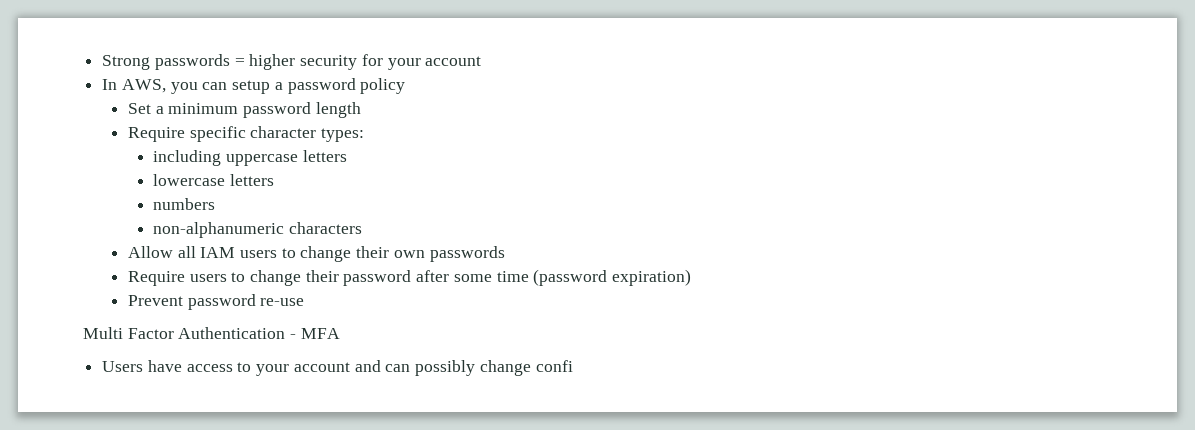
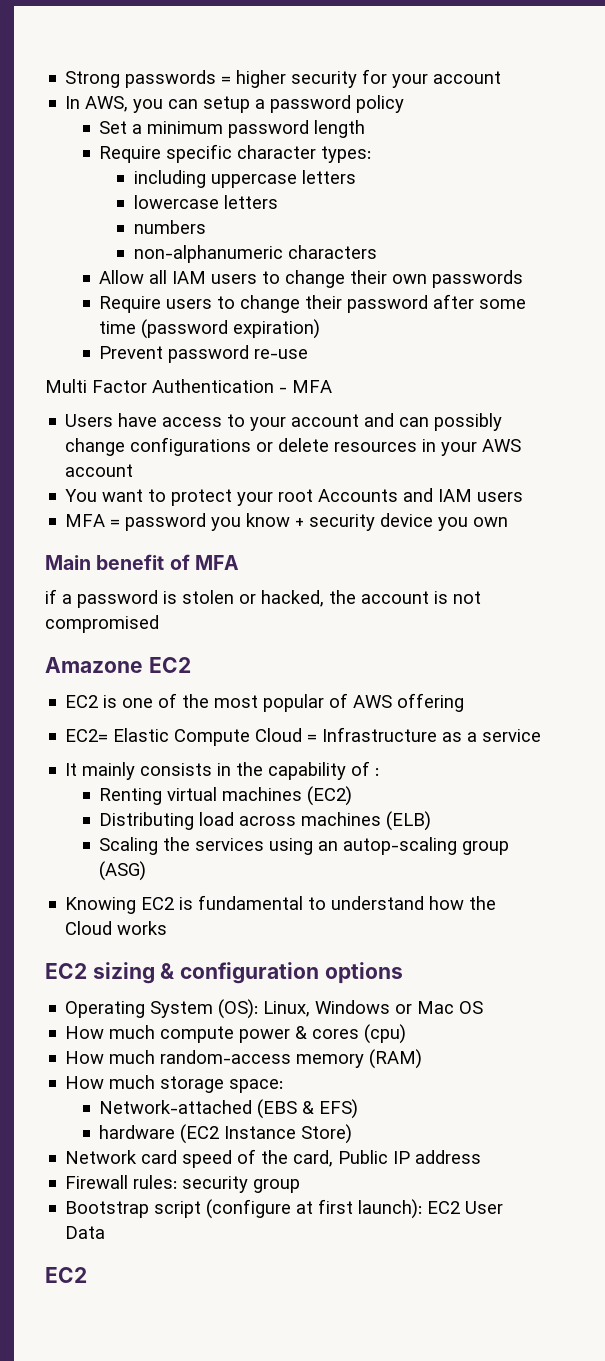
- Users have access to your account and can possibly change confi
+ Users have access to your account and can possibly change configurations or delete resources in your AWS account
+ You want to protect your root Accounts and IAM users
+ MFA = password you know + security device you own
+ Main benefit of MFA
+ if a password is stolen or hacked, the account is not compromised
+ Amazone EC2
+ EC2 is one of the most popular of AWS offering
+ EC2= Elastic Compute Cloud = Infrastructure as a service
+ It mainly consists in the capability of :
+ Renting virtual machines (EC2)
+ Distributing load across machines (ELB)
+ Scaling the services using an autop-scaling group (ASG)
+ Knowing EC2 is fundamental to understand how the Cloud works
+ EC2 sizing & configuration options
+ Operating System (OS): Linux, Windows or Mac OS
+ How much compute power & cores (cpu)
+ How much random-access memory (RAM)
+ How much storage space:
+ Network-attached (EBS & EFS)
+ hardware (EC2 Instance Store)
+ Network card speed of the card, Public IP address
+ Firewall rules: security group
+ Bootstrap script (configure at first launch): EC2 User Data
+ EC2

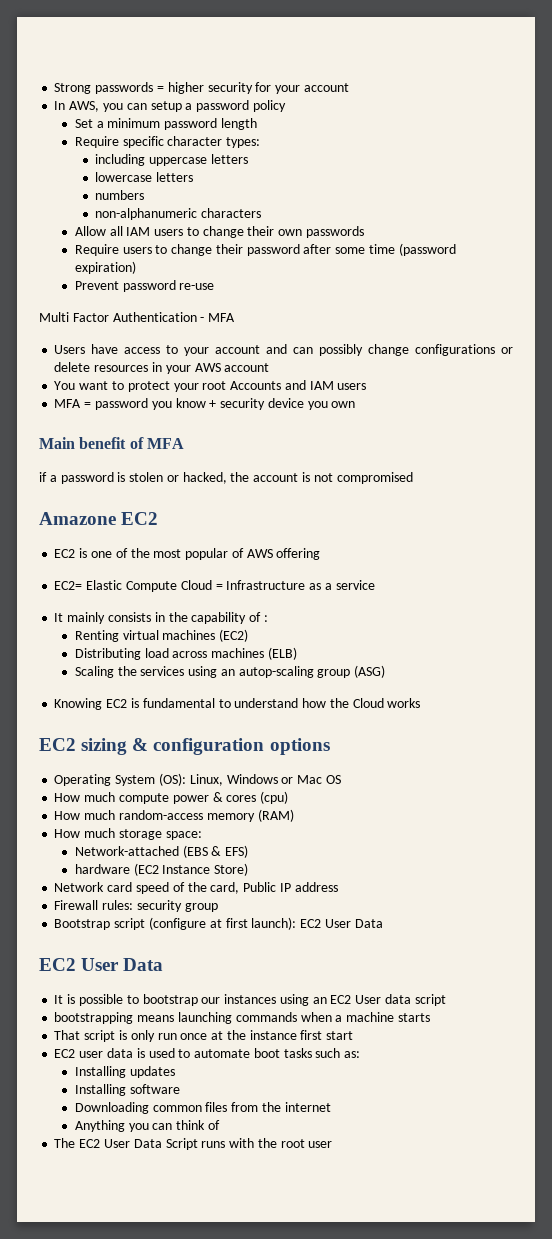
  Bootstrap script (configure at first launch): EC2 User Data
- EC2
+ EC2 User Data
+ It is possible to bootstrap our instances using an EC2 User data script
+ bootstrapping means launching commands when a machine starts
+ That script is only run once at the instance first start
+ EC2 user data is used to automate boot tasks such as:
+ Installing updates
+ Installing software
+ Downloading common files from the internet
+ Anything you can think of
+ The EC2 User Data Script runs with the root user

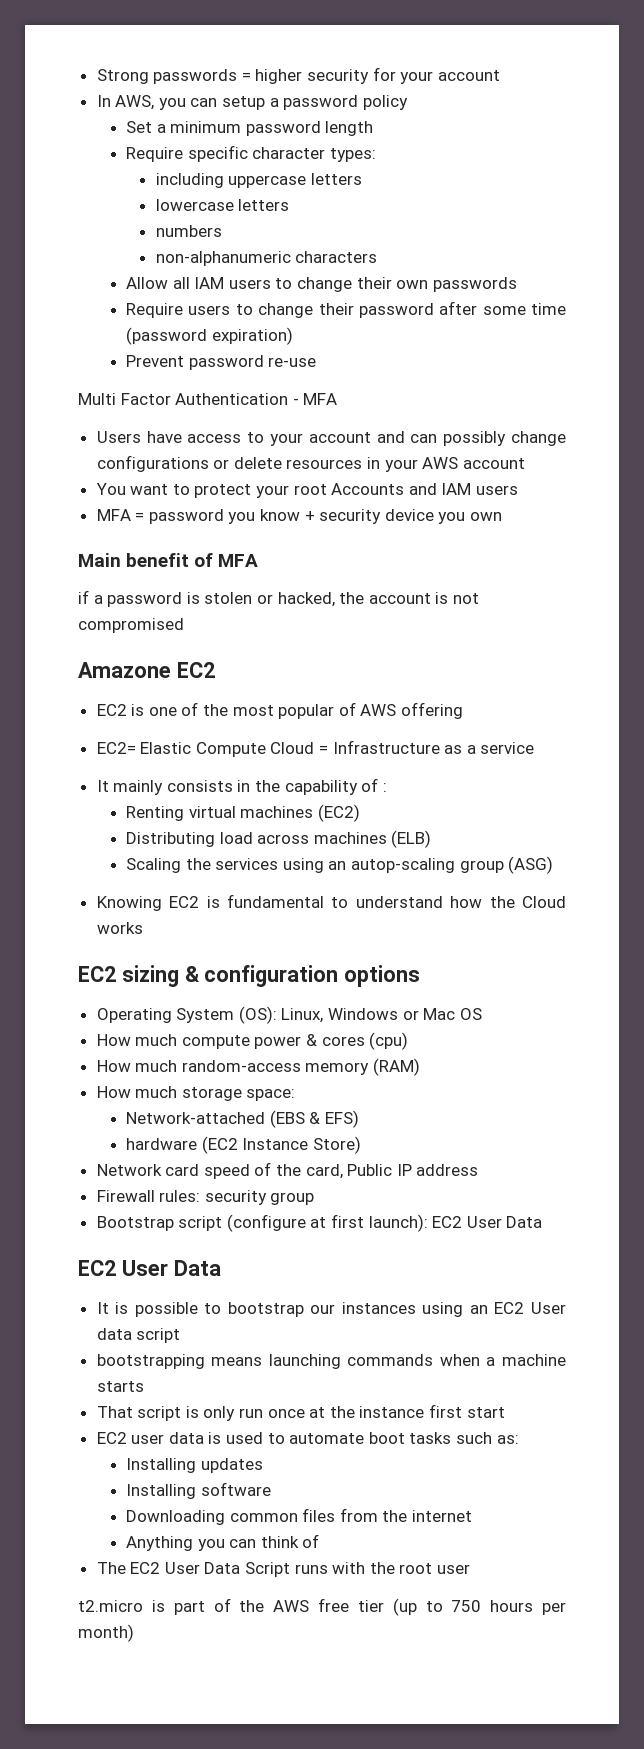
+ t2.micro is part of the AWS free tier (up to 750 hours per month)

